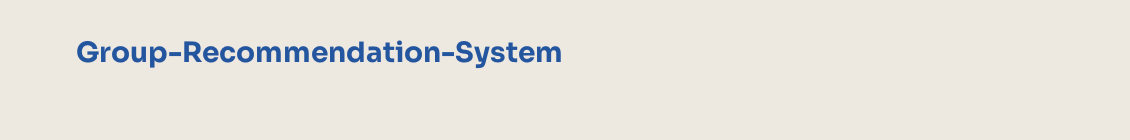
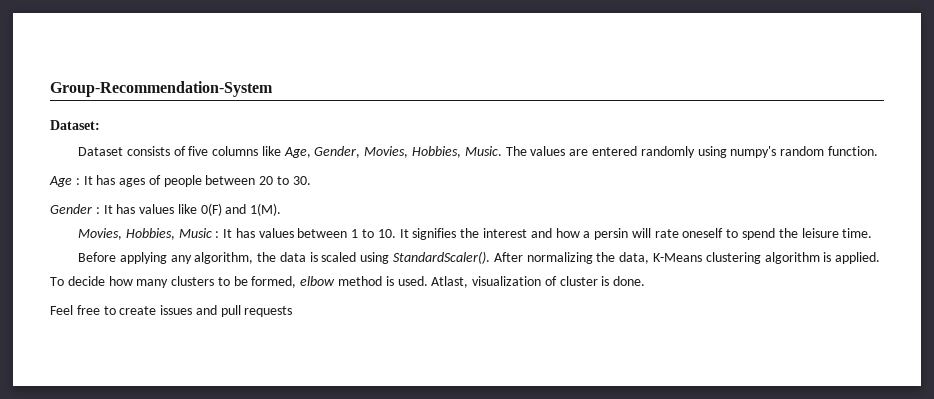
+ Dataset:
+ Dataset consists of five columns like Age, Gender, Movies, Hobbies, Music. The values are entered randomly using numpy's random function.
+ Age : It has ages of people between 20 to 30.
+ Gender : It has values like 0(F) and 1(M).
+ Movies, Hobbies, Music : It has values between 1 to 10. It signifies the interest and how a persin will rate oneself to spend the leisure time.
+ Before applying any algorithm, the data is scaled using StandardScaler(). After normalizing the data, K-Means clustering algorithm is applied. To decide how many clusters to be formed, elbow method is used. Atlast, visualization of cluster is done.
+ Feel free to create issues and pull requests

